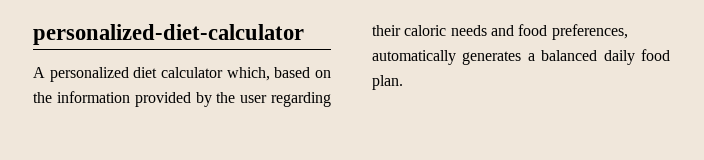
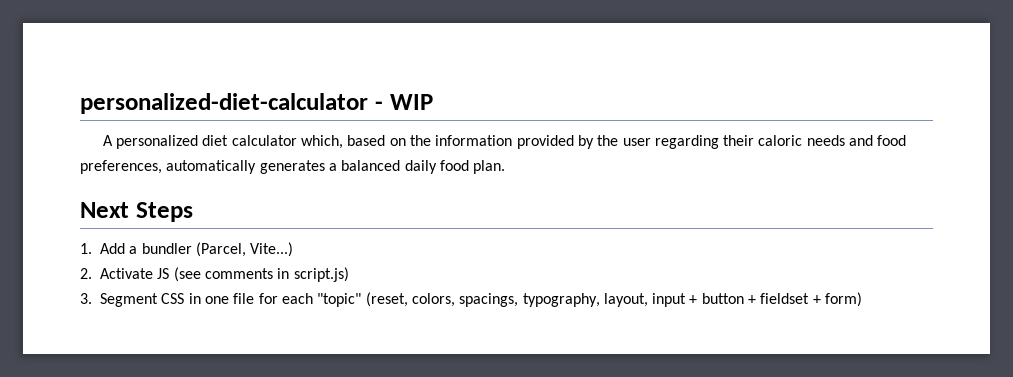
- personalized-diet-calculator
+ personalized-diet-calculator - WIP
+ Next Steps
+ 1. Add a bundler (Parcel, Vite...)
+ 2. Activate JS (see comments in script.js)
+ 3. Segment CSS in one file for each "topic" (reset, colors, spacings, typography, layout, input + button + fieldset + form)

